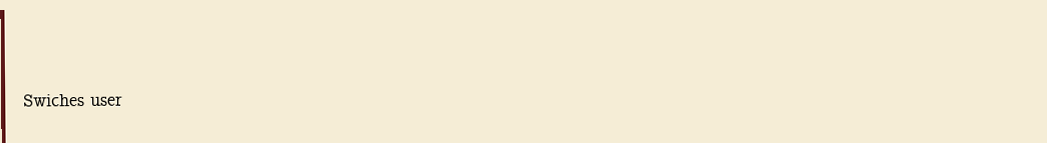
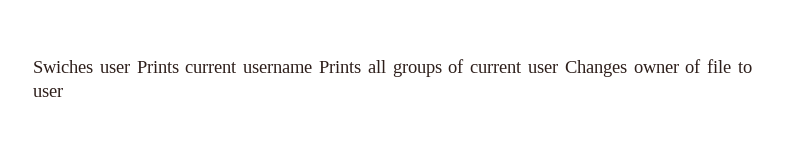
- Swiches user
+ Swiches user Prints current username Prints all groups of current user Changes owner of file to user

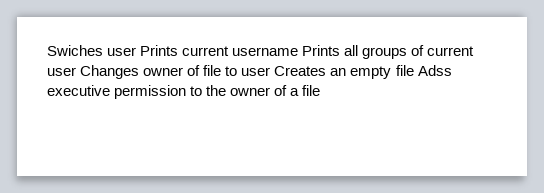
- Swiches user Prints current username Prints all groups of current user Changes owner of file to user
+ Swiches user Prints current username Prints all groups of current user Changes owner of file to user Creates an empty file Adss executive permission to the owner of a file

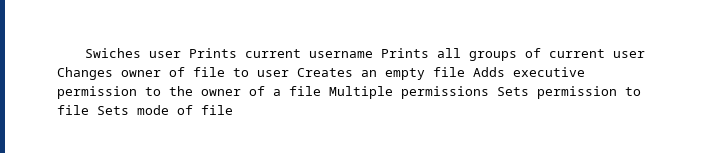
- Swiches user Prints current username Prints all groups of current user Changes owner of file to user Creates an empty file Adss executive permission to the owner of a file
+ Swiches user Prints current username Prints all groups of current user Changes owner of file to user Creates an empty file Adds executive permission to the owner of a file Multiple permissions Sets permission to file Sets mode of file

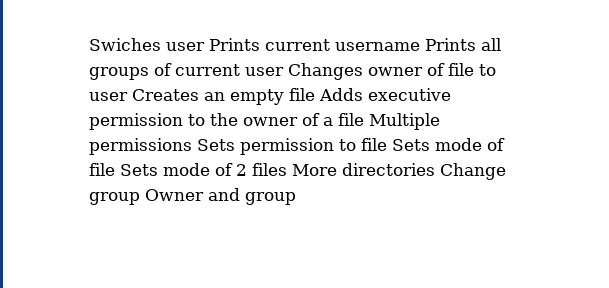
- Swiches user Prints current username Prints all groups of current user Changes owner of file to user Creates an empty file Adds executive permission to the owner of a file Multiple permissions Sets permission to file Sets mode of file
+ Swiches user Prints current username Prints all groups of current user Changes owner of file to user Creates an empty file Adds executive permission to the owner of a file Multiple permissions Sets permission to file Sets mode of file Sets mode of 2 files More directories Change group Owner and group

